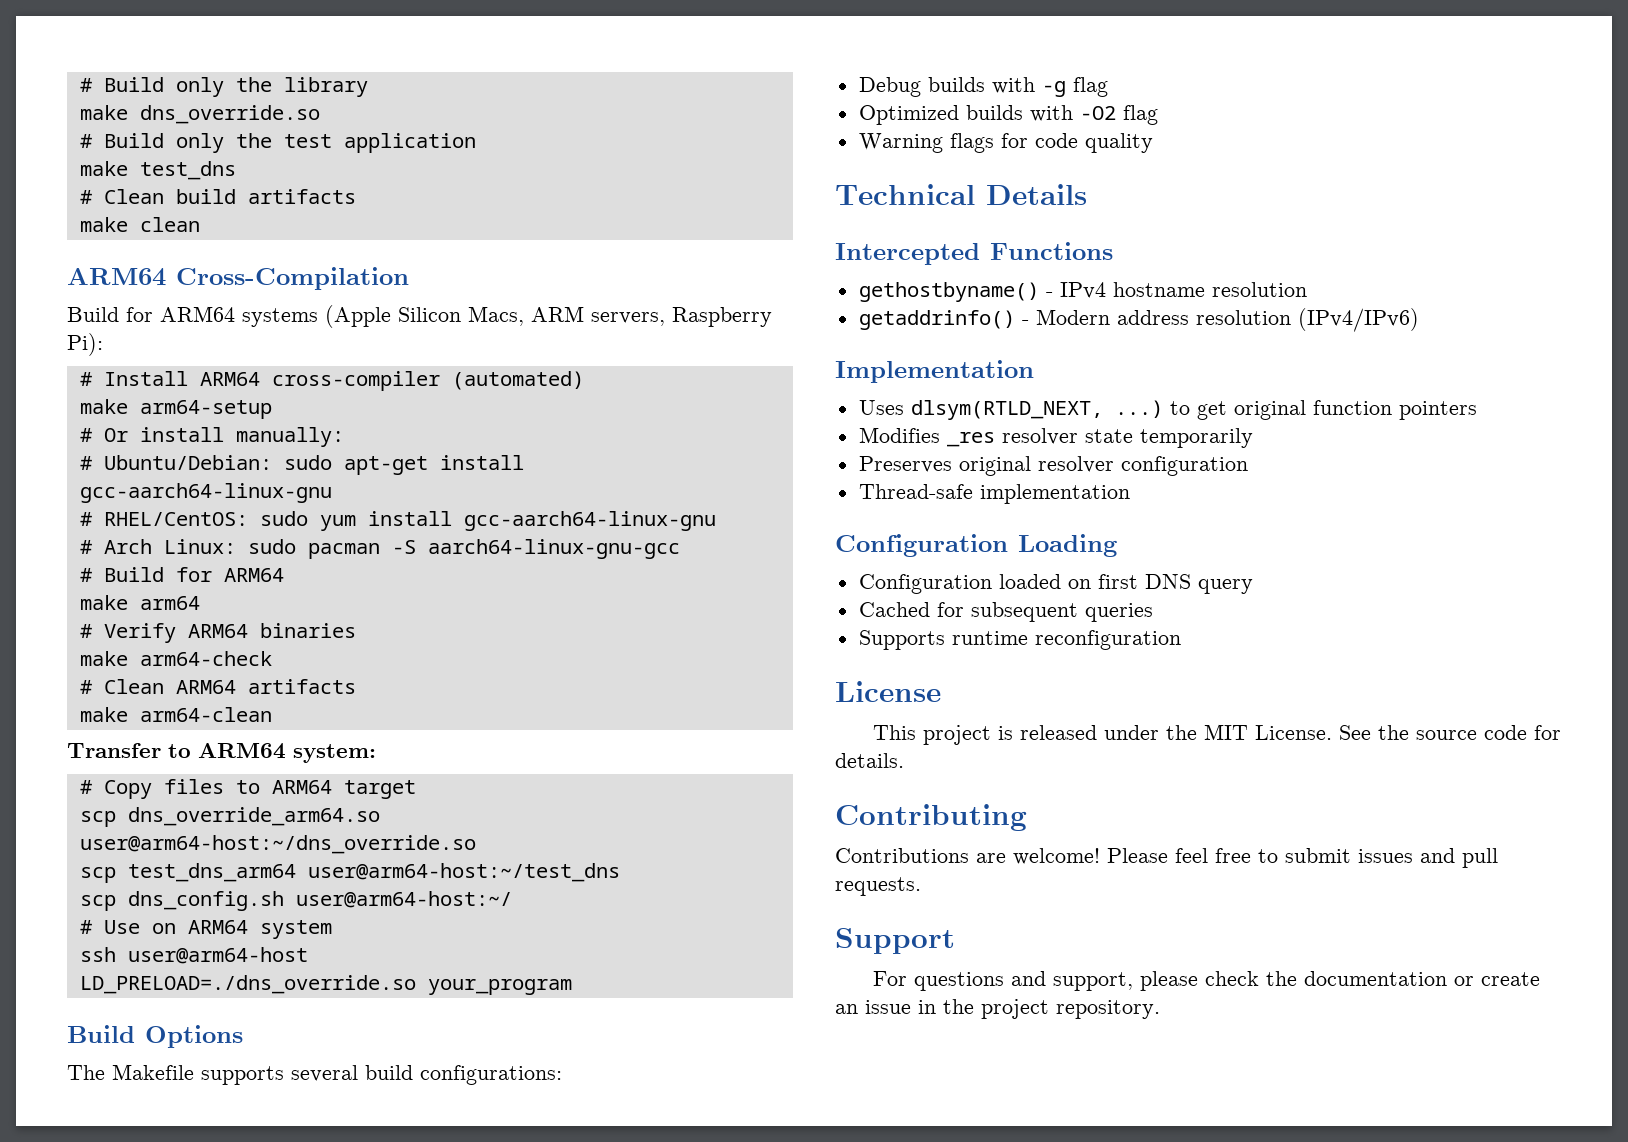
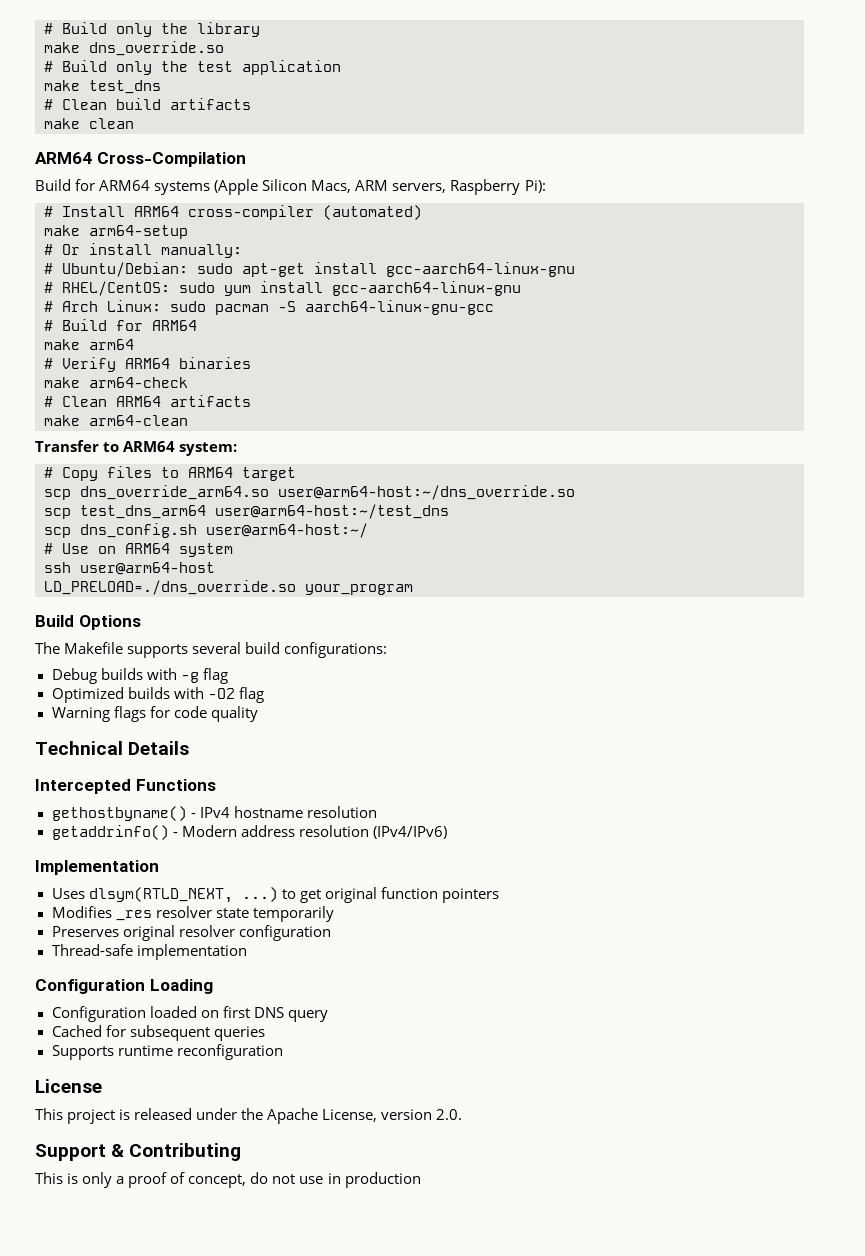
- This project is released under the MIT License. See the source code for details.
- Contributing
- Contributions are welcome! Please feel free to submit issues and pull requests.
- Support
- For questions and support, please check the documentation or create an issue in the project repository.
+ This project is released under the Apache License, version 2.0.
+ Support & Contributing
+ This is only a proof of concept, do not use in production

